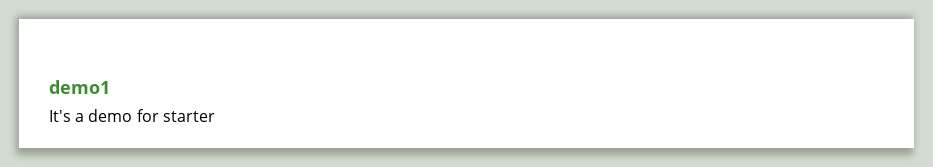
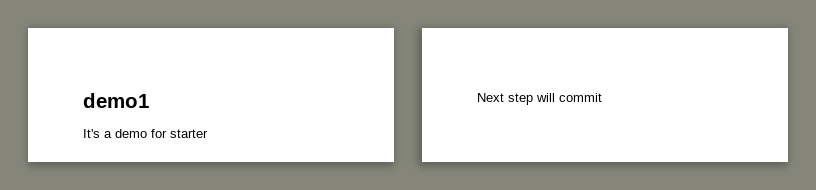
+ Next step will commit

